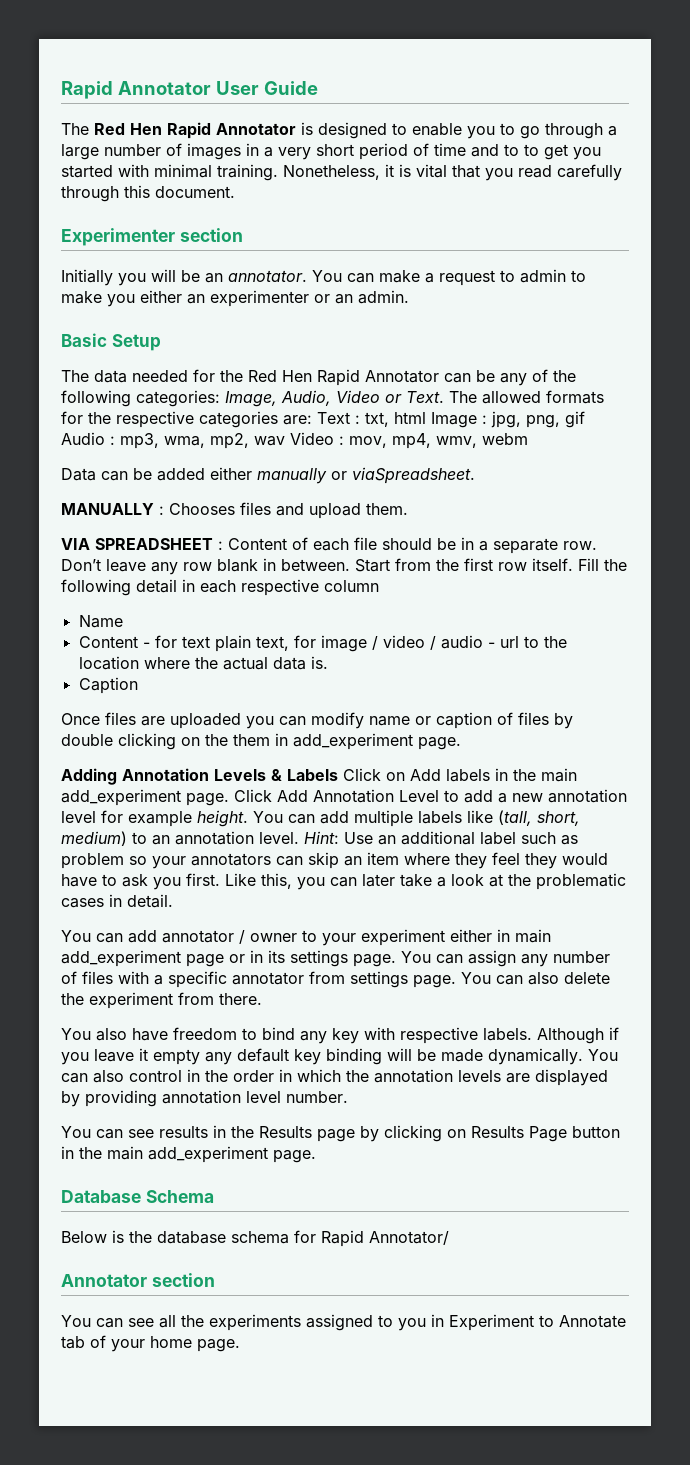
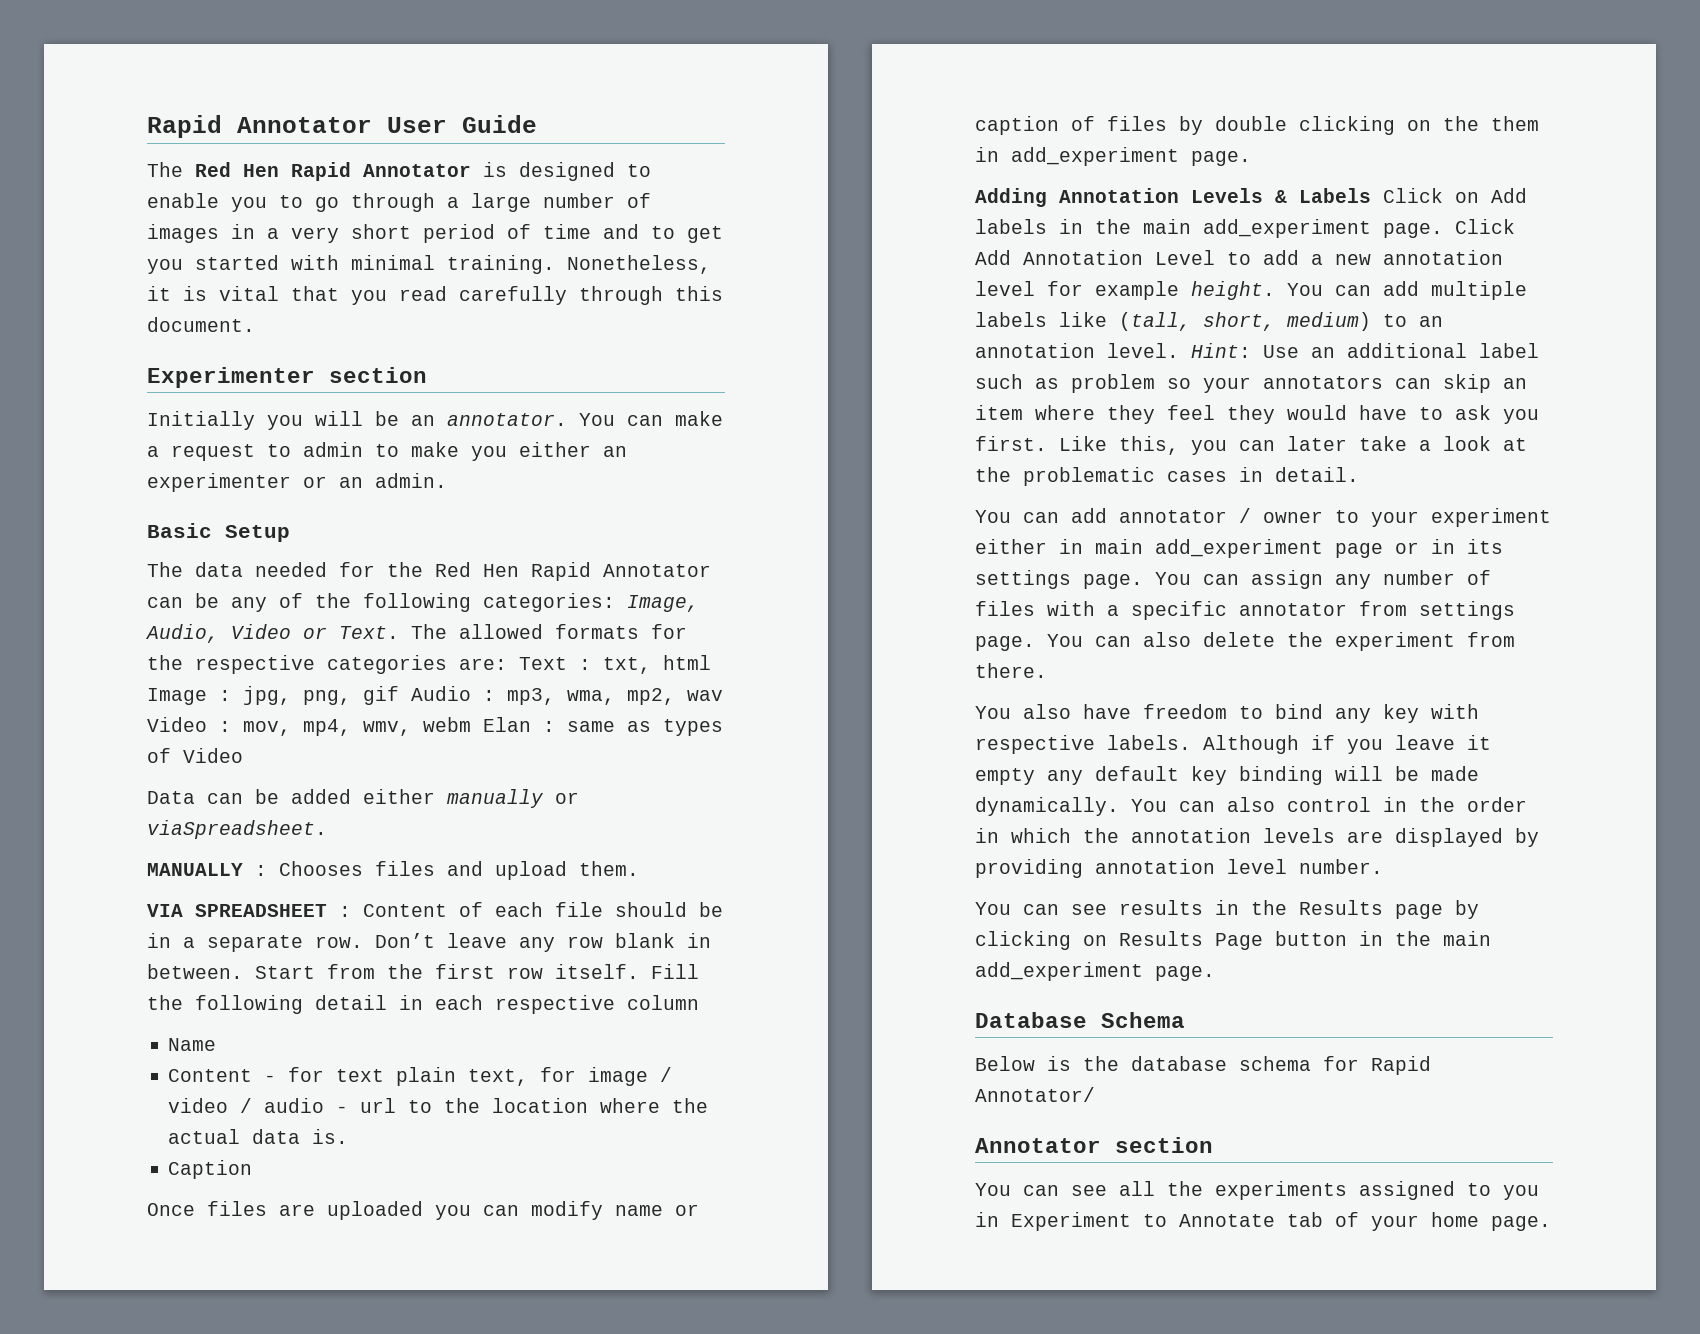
- The Red Hen Rapid Annotator is designed to enable you to go through a large number of images in a very short period of time and to to get you started with minimal training.
+ The Red Hen Rapid Annotator is designed to enable you to go through a large number of images in a very short period of time and to get you started with minimal training.
- The allowed formats for the respective categories are: Text : txt, html Image : jpg, png, gif Audio : mp3, wma, mp2, wav Video : mov, mp4, wmv, webm
+ The allowed formats for the respective categories are: Text : txt, html Image : jpg, png, gif Audio : mp3, wma, mp2, wav Video : mov, mp4, wmv, webm Elan : same as types of Video

